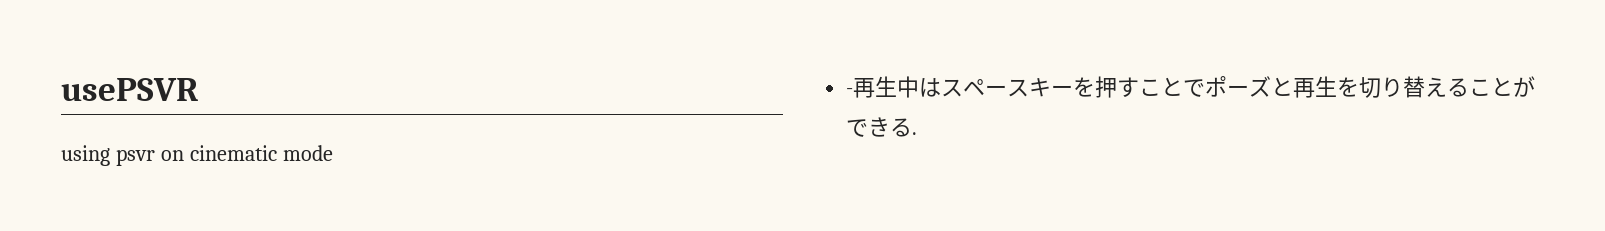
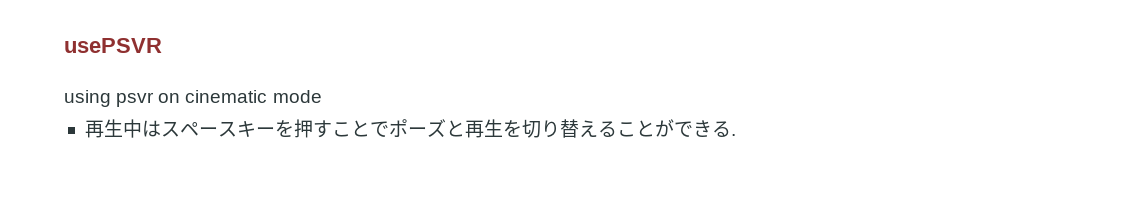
- -再生中はスペースキーを押すことでポーズと再生を切り替えることができる.
+ 再生中はスペースキーを押すことでポーズと再生を切り替えることができる.

